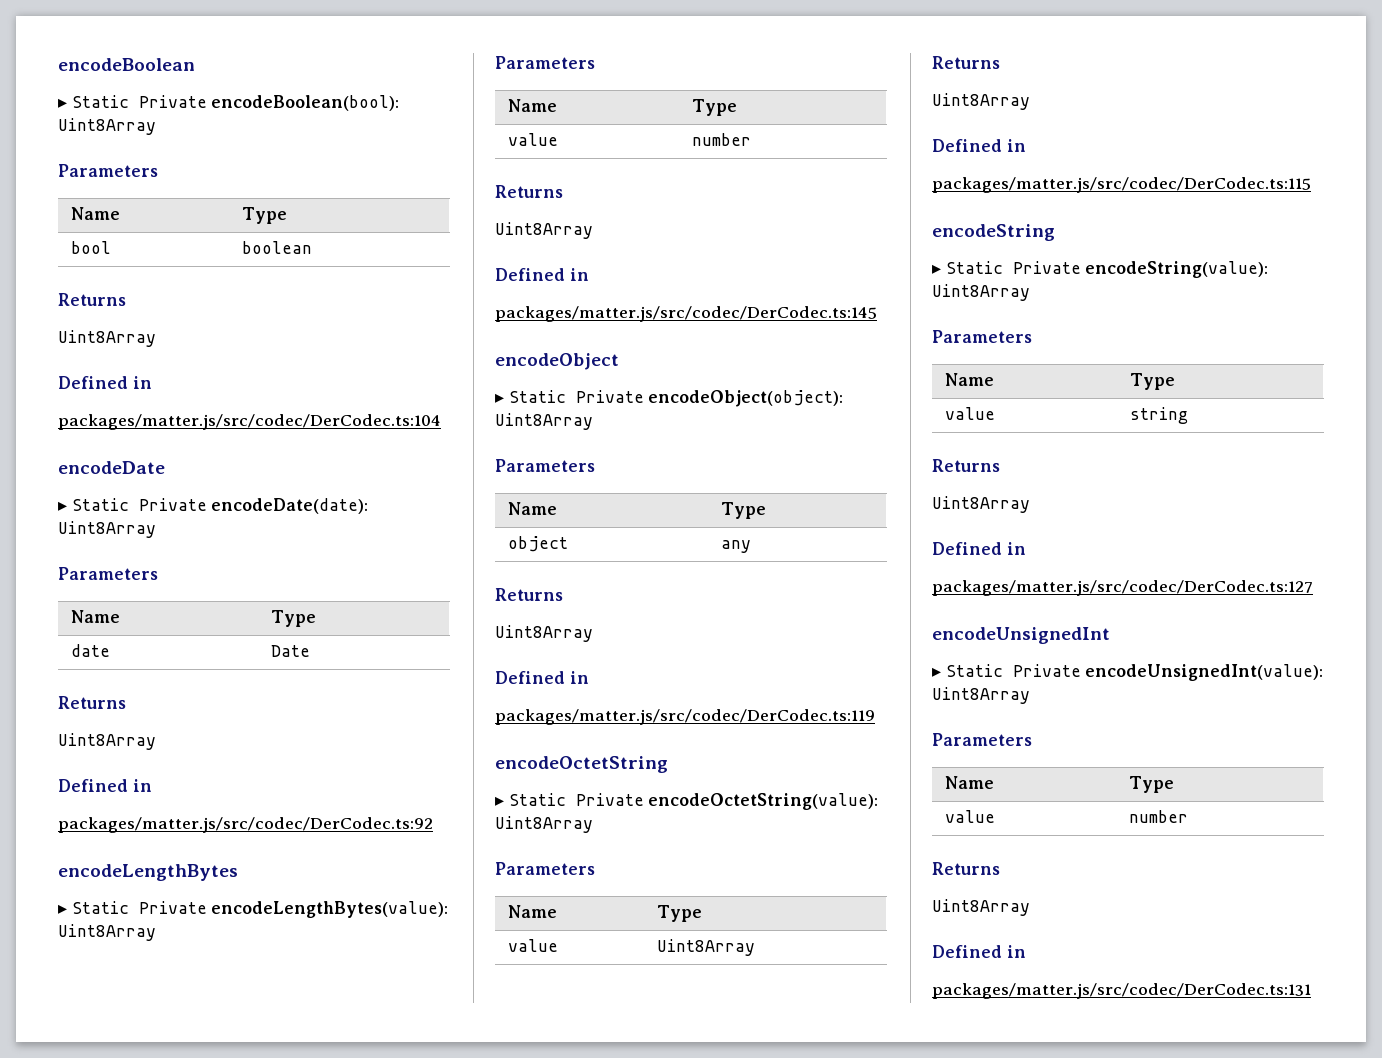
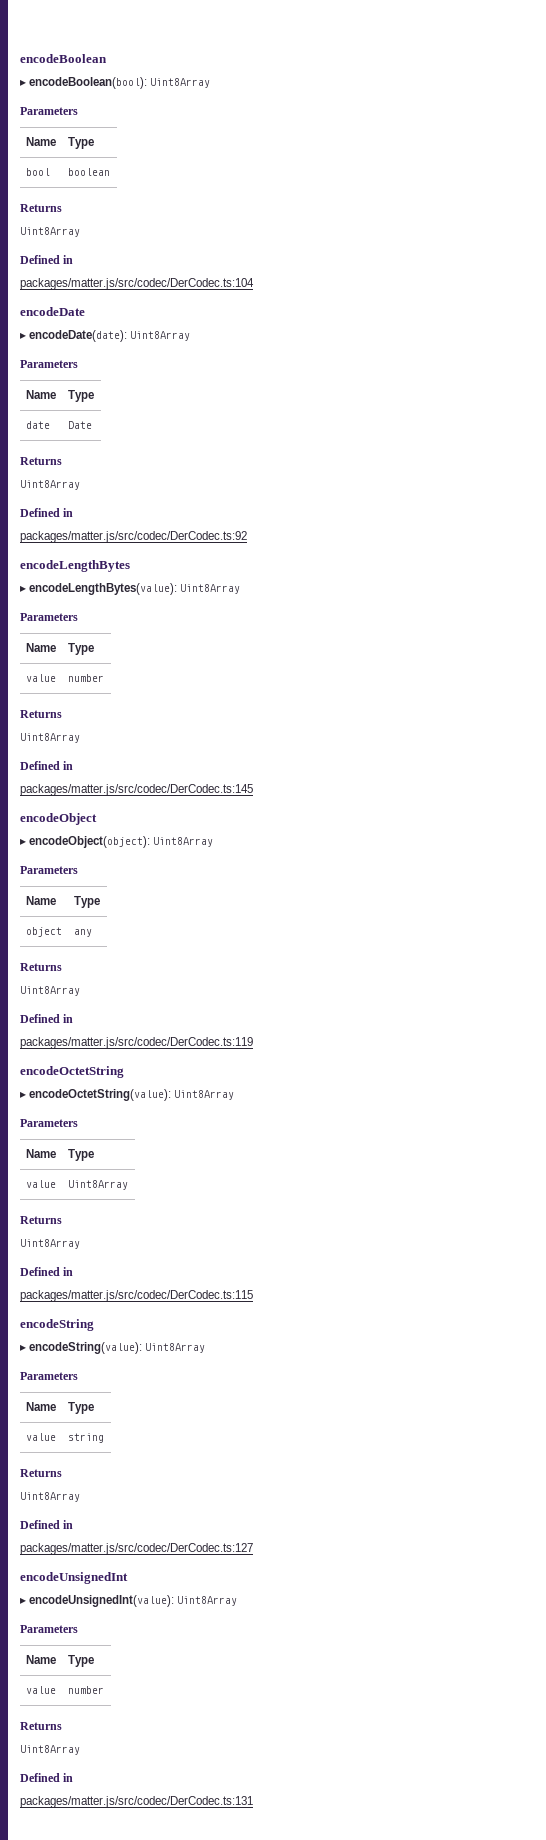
- ▸ Static Private encodeBoolean(bool): Uint8Array
+ ▸ encodeBoolean(bool): Uint8Array
- ▸ Static Private encodeDate(date): Uint8Array
+ ▸ encodeDate(date): Uint8Array
- ▸ Static Private encodeLengthBytes(value): Uint8Array
+ ▸ encodeLengthBytes(value): Uint8Array
- ▸ Static Private encodeObject(object): Uint8Array
+ ▸ encodeObject(object): Uint8Array
- ▸ Static Private encodeOctetString(value): Uint8Array
+ ▸ encodeOctetString(value): Uint8Array
- ▸ Static Private encodeString(value): Uint8Array
+ ▸ encodeString(value): Uint8Array
- ▸ Static Private encodeUnsignedInt(value): Uint8Array
+ ▸ encodeUnsignedInt(value): Uint8Array

